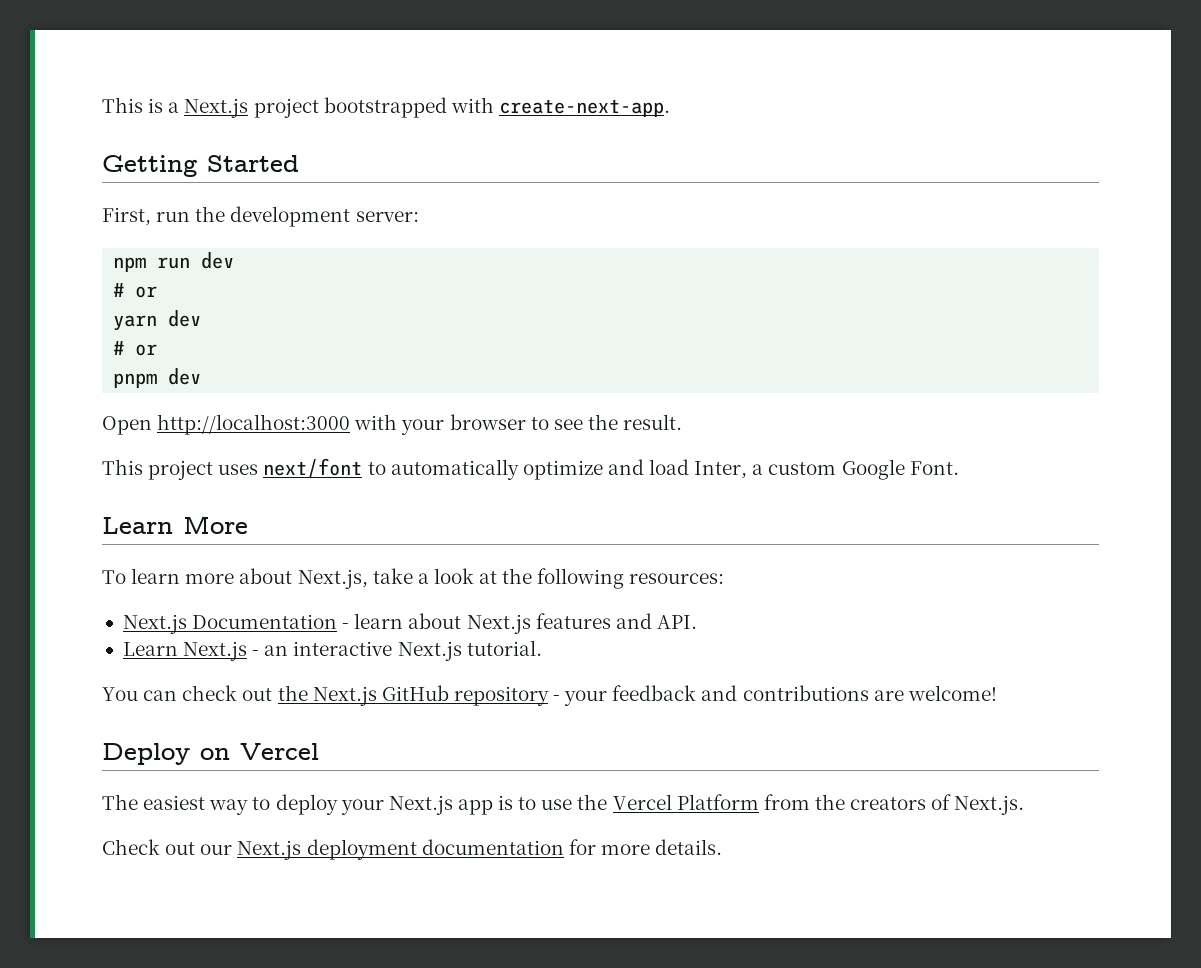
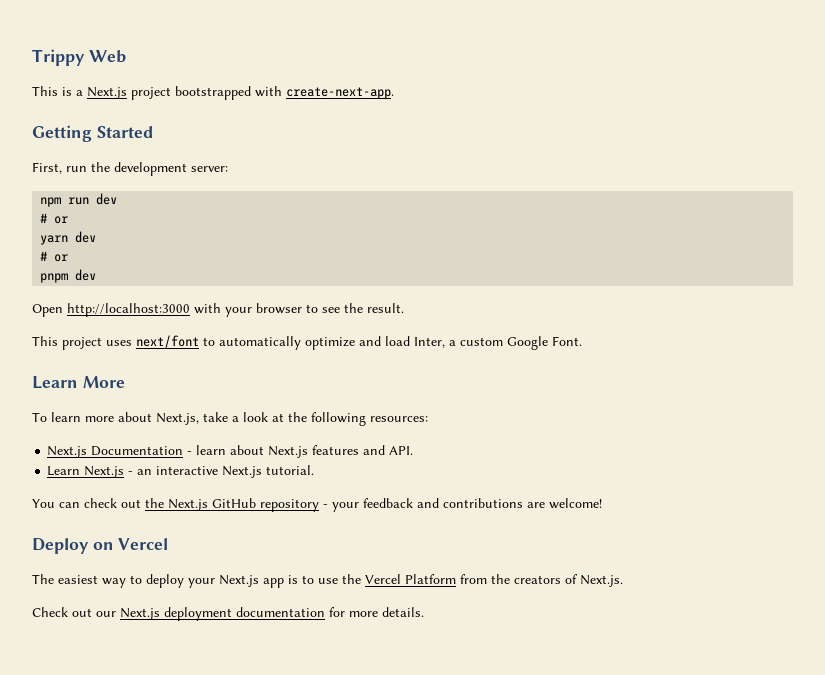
+ Trippy Web

